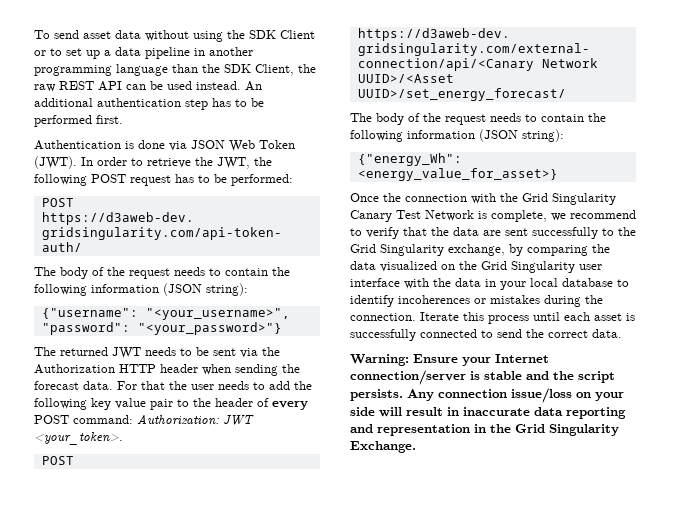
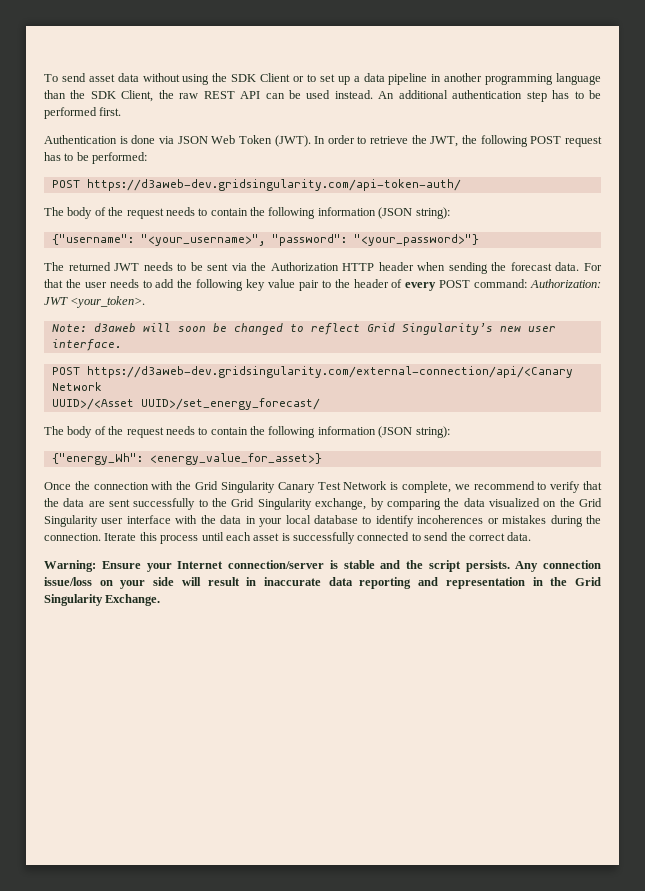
+ Note: d3aweb will soon be changed to reflect Grid Singularity’s new user interface.

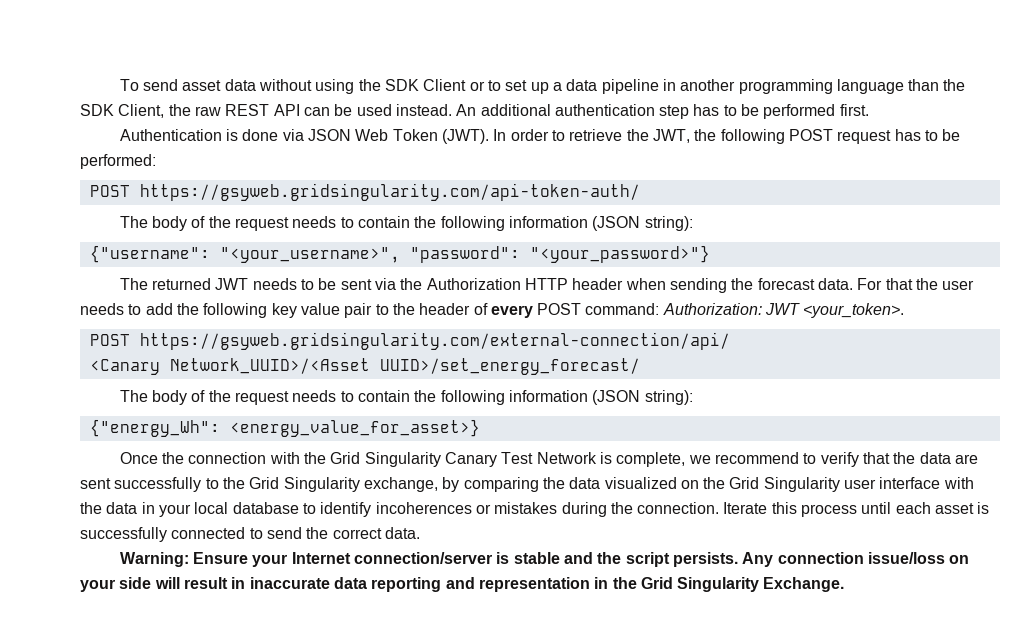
- POST https://d3aweb-dev.gridsingularity.com/api-token-auth/
+ POST https://gsyweb.gridsingularity.com/api-token-auth/
- Note: d3aweb will soon be changed to reflect Grid Singularity’s new user interface.
- POST https://d3aweb-dev.gridsingularity.com/external-connection/api/<Canary Network
- UUID>/<Asset UUID>/set_energy_forecast/
+ POST https://gsyweb.gridsingularity.com/external-connection/api/
+ <Canary Network_UUID>/<Asset UUID>/set_energy_forecast/

